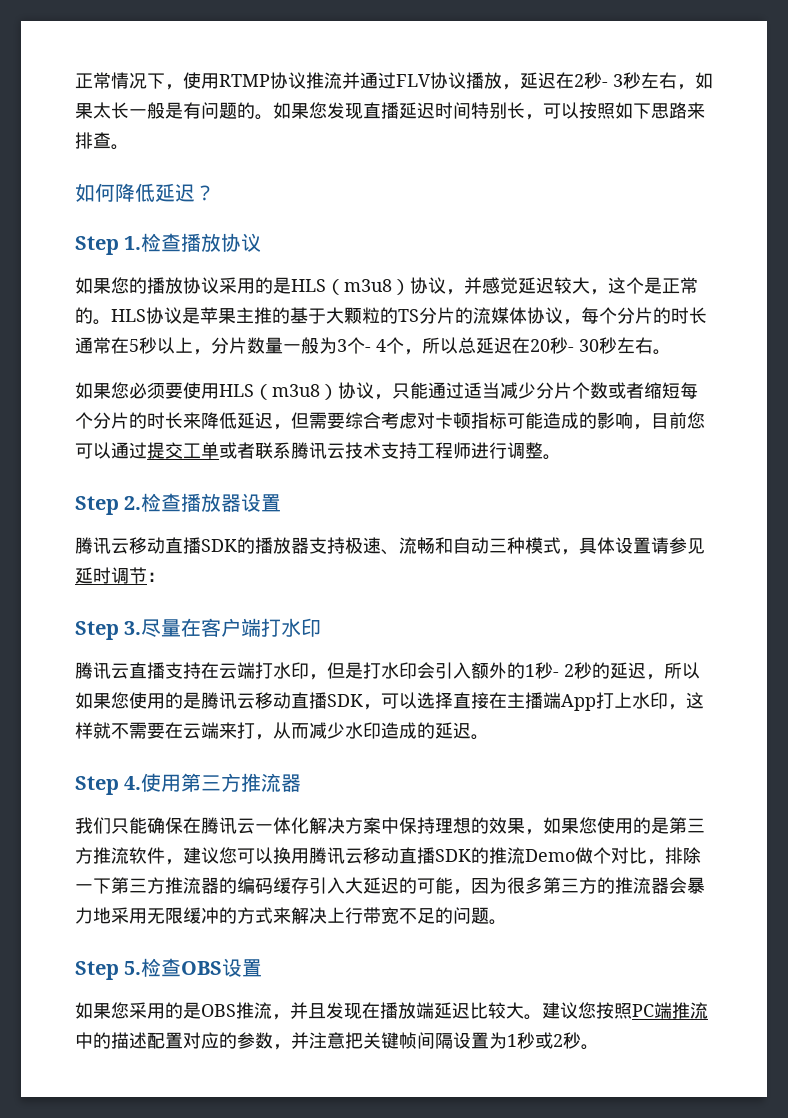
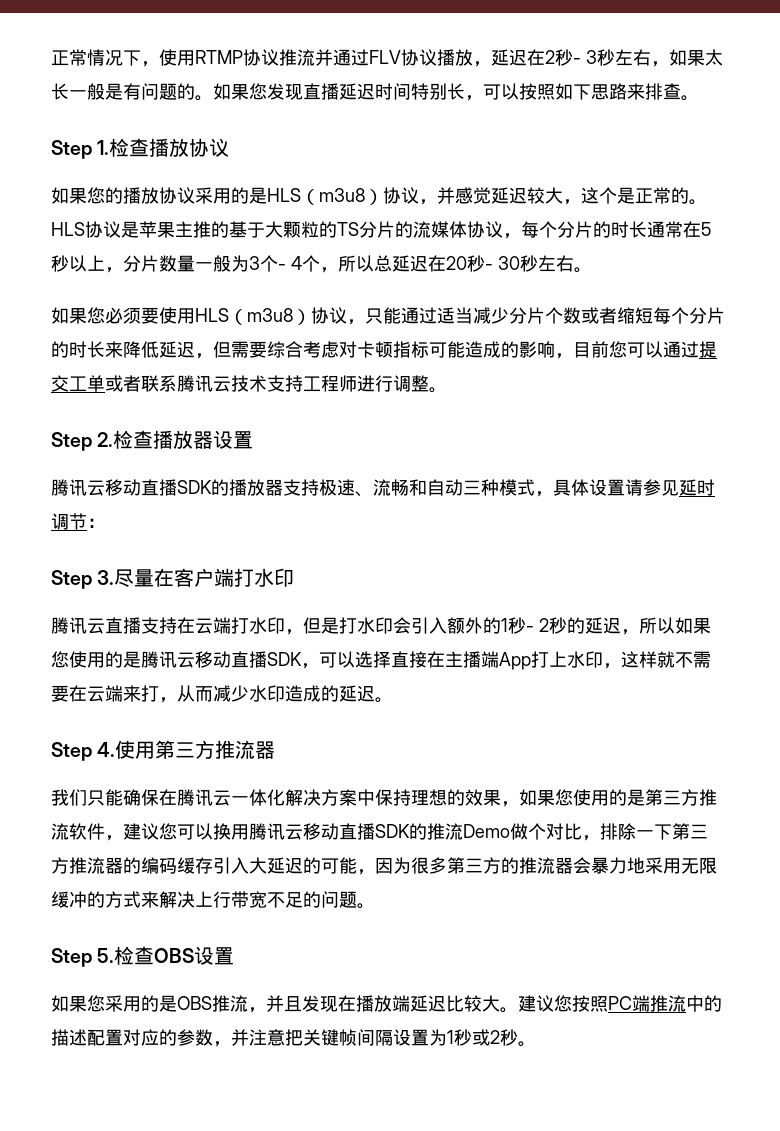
- 如何降低延迟？

